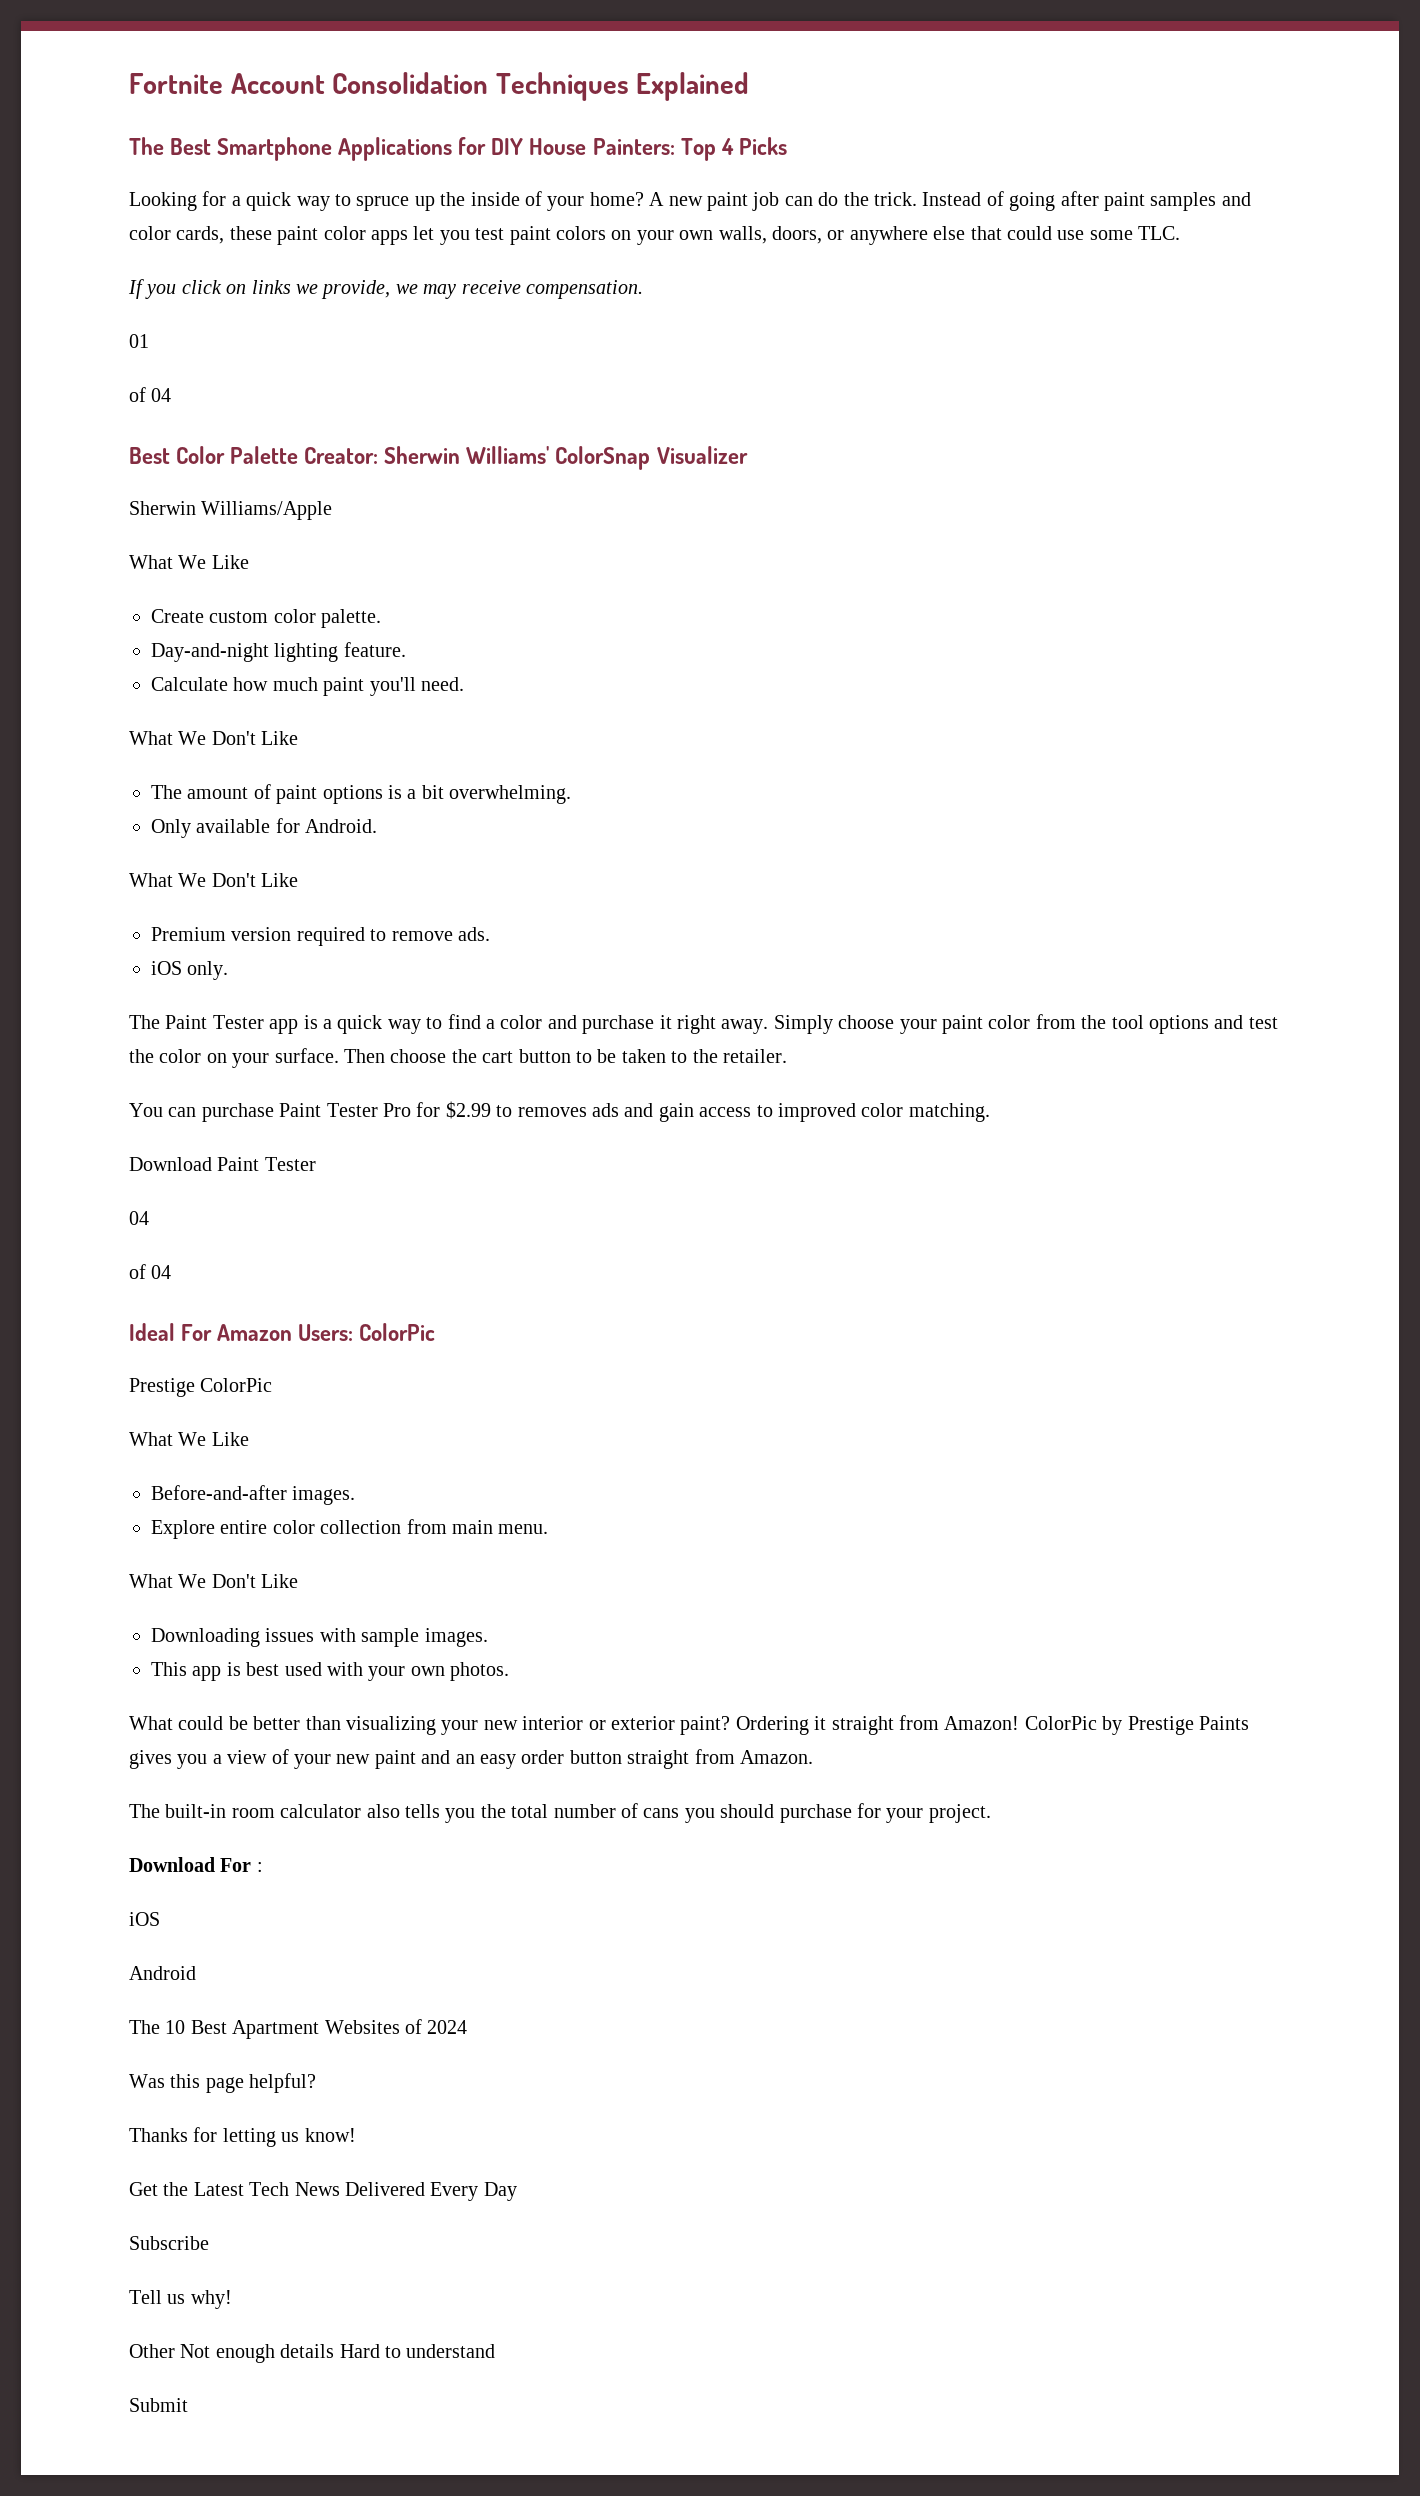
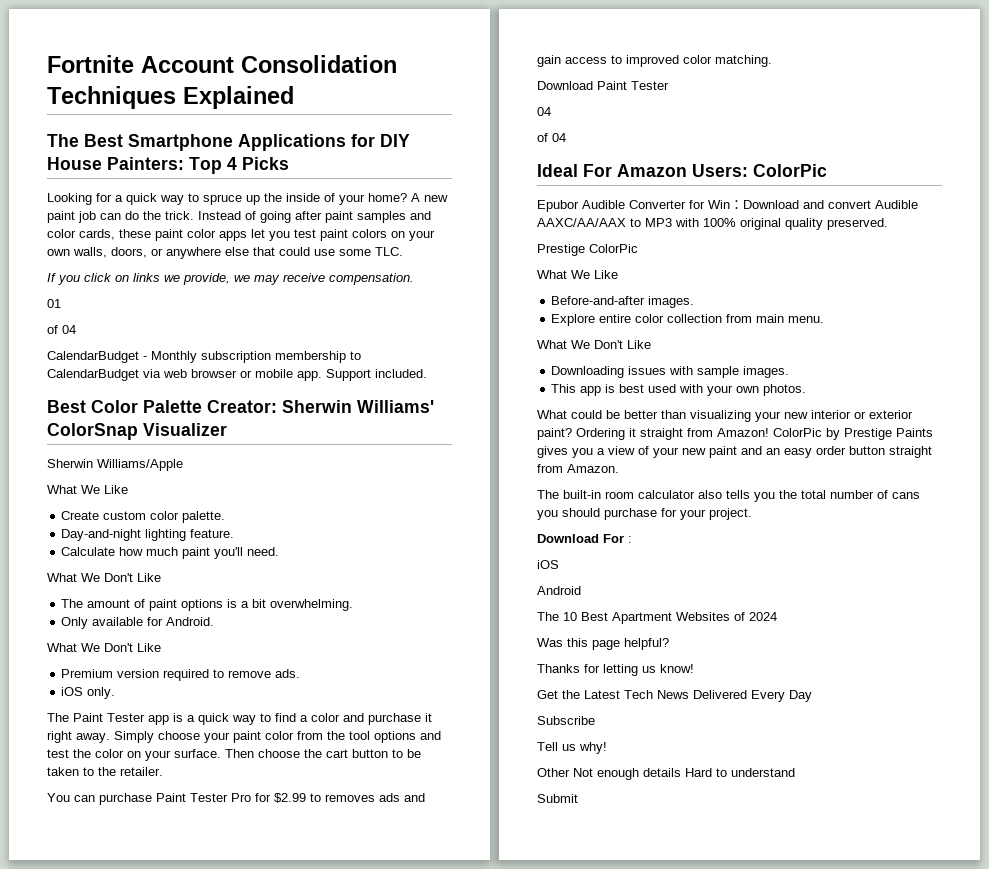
+ CalendarBudget - Monthly subscription membership to CalendarBudget via web browser or mobile app. Support included.
+ Epubor Audible Converter for Win：Download and convert Audible AAXC/AA/AAX to MP3 with 100% original quality preserved.

